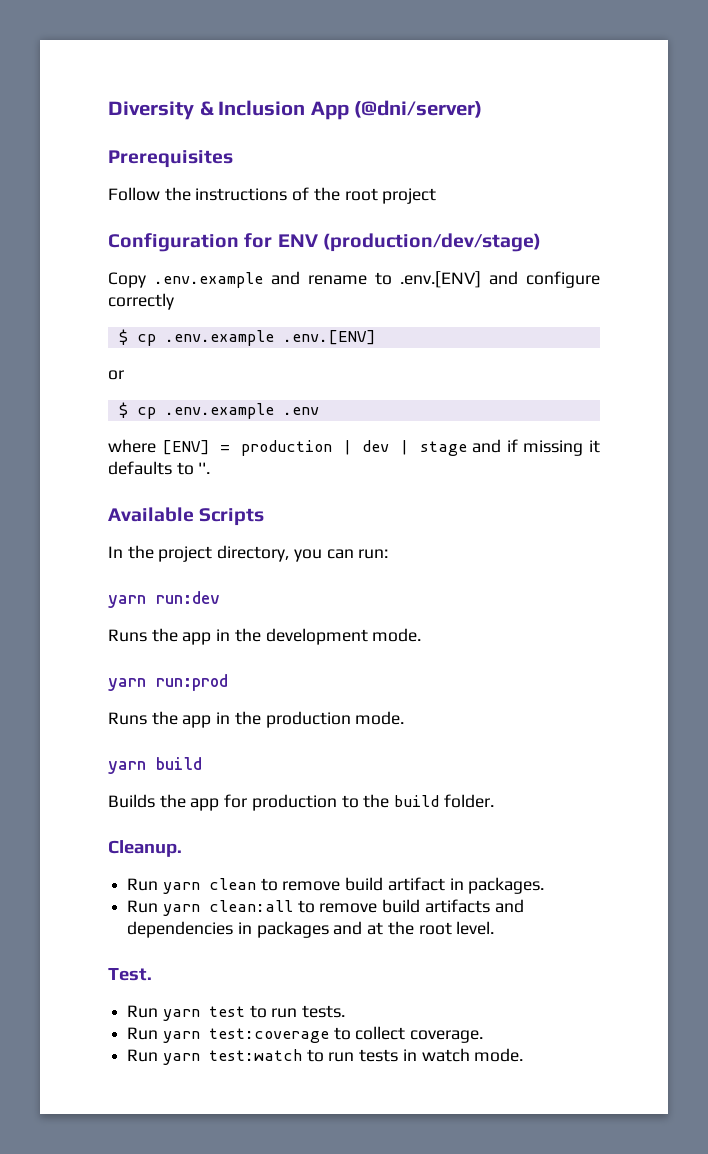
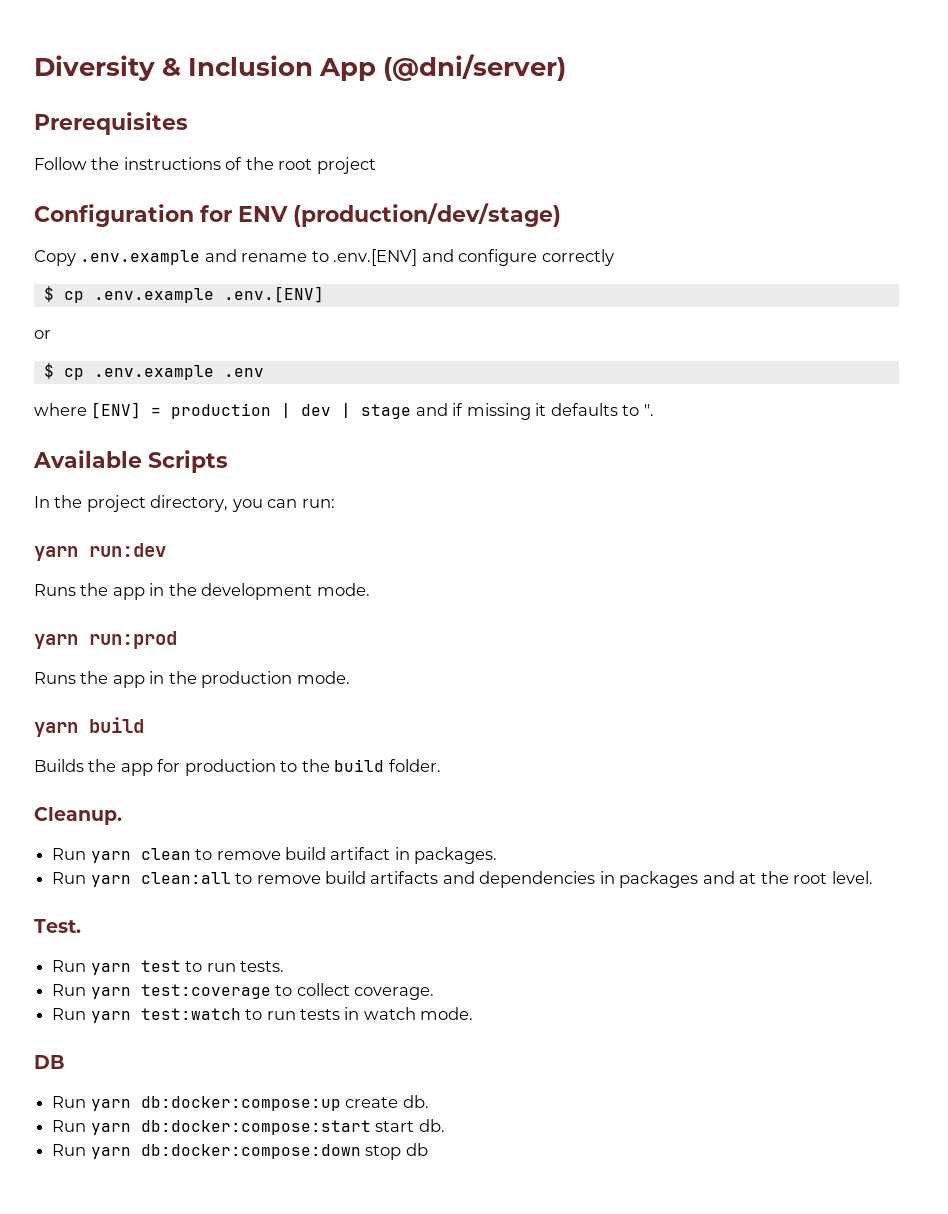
+ DB
+ Run yarn db:docker:compose:up create db.
+ Run yarn db:docker:compose:start start db.
+ Run yarn db:docker:compose:down stop db

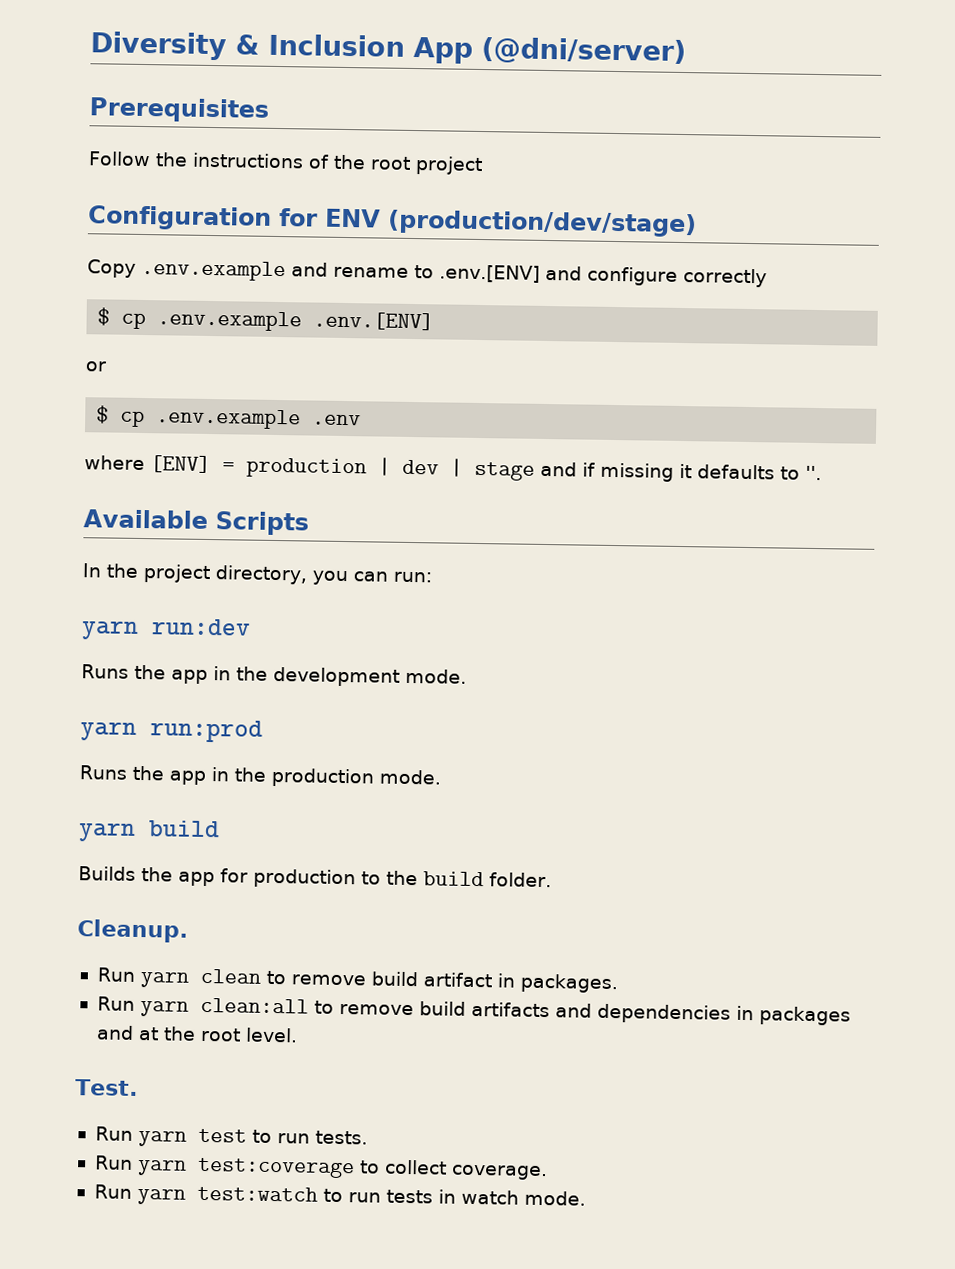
- DB
- Run yarn db:docker:compose:up create db.
- Run yarn db:docker:compose:start start db.
- Run yarn db:docker:compose:down stop db

